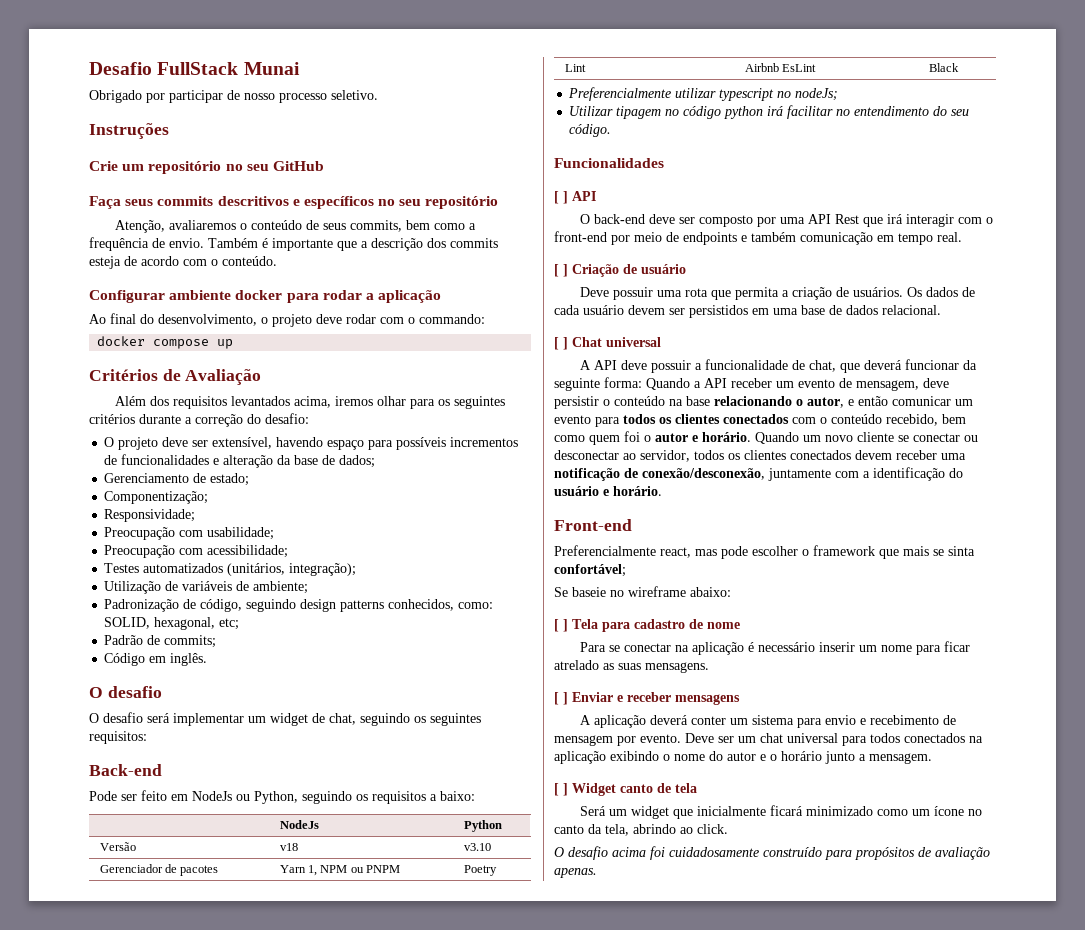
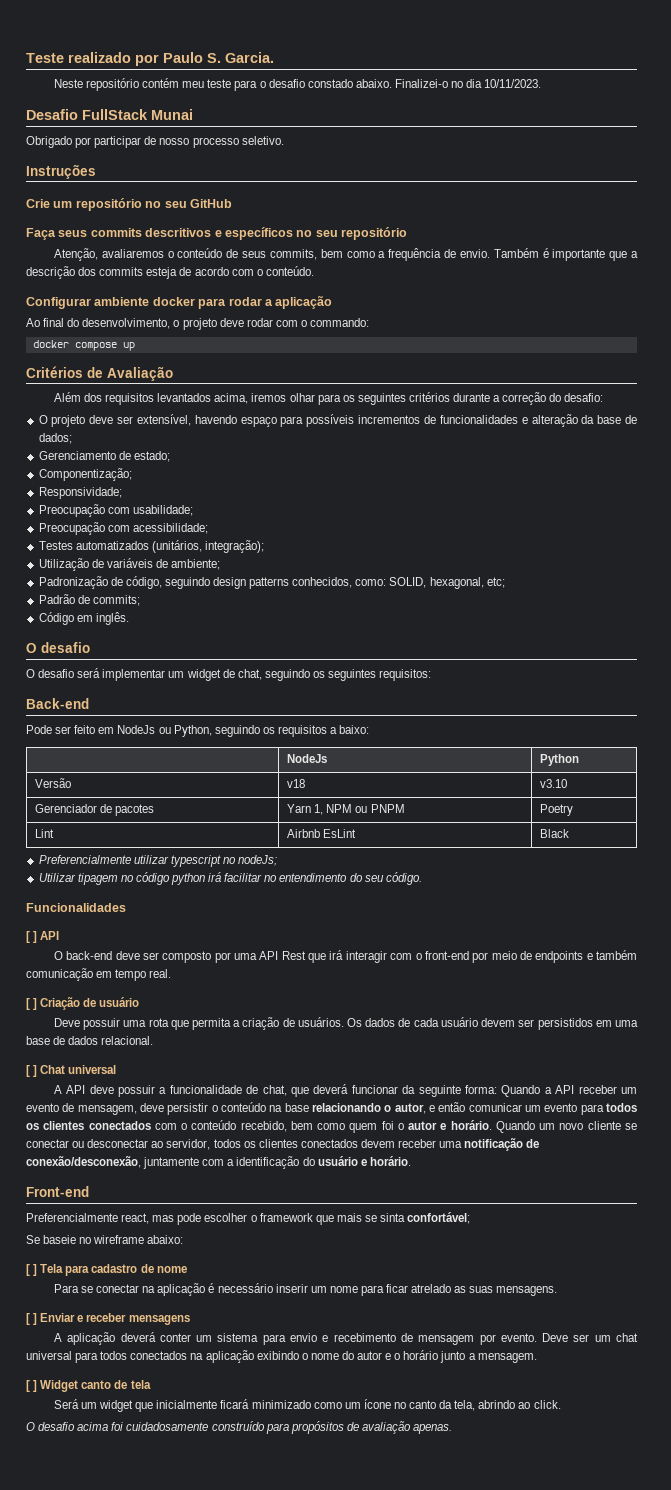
+ Teste realizado por Paulo S. Garcia.
+ Neste repositório contém meu teste para o desafio constado abaixo. Finalizei-o no dia 10/11/2023.

